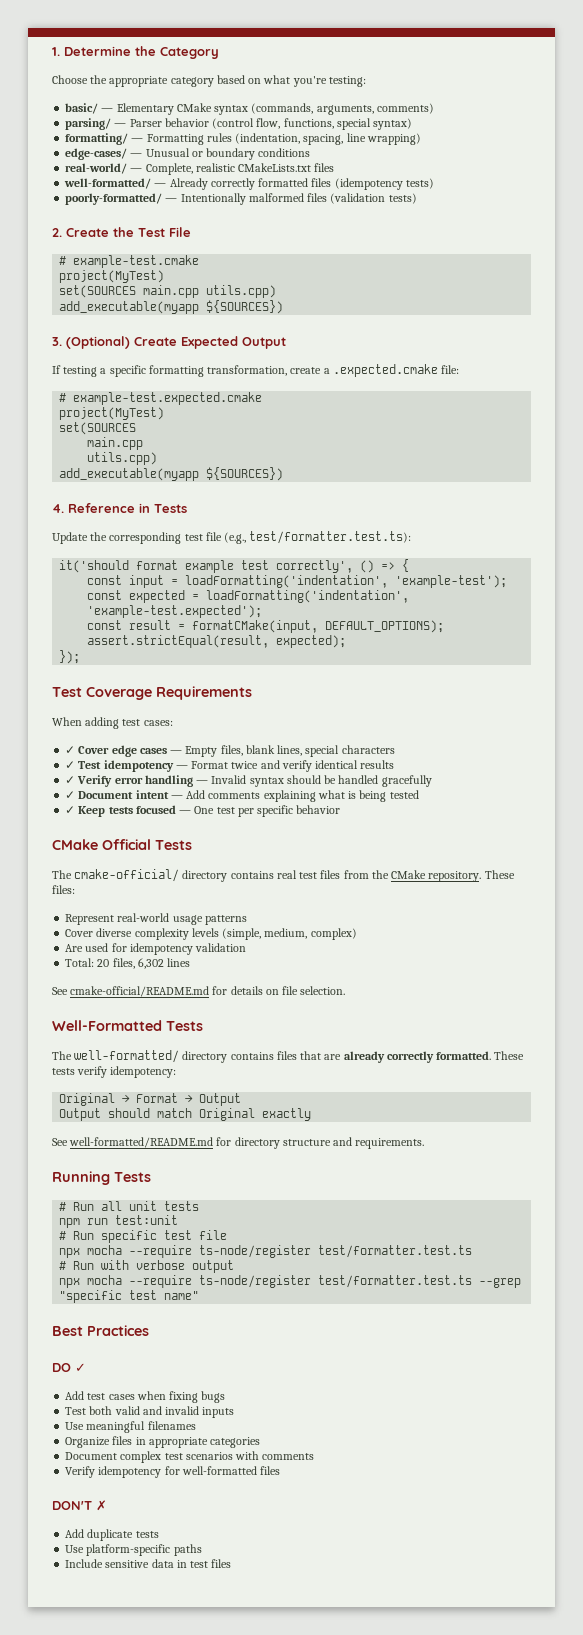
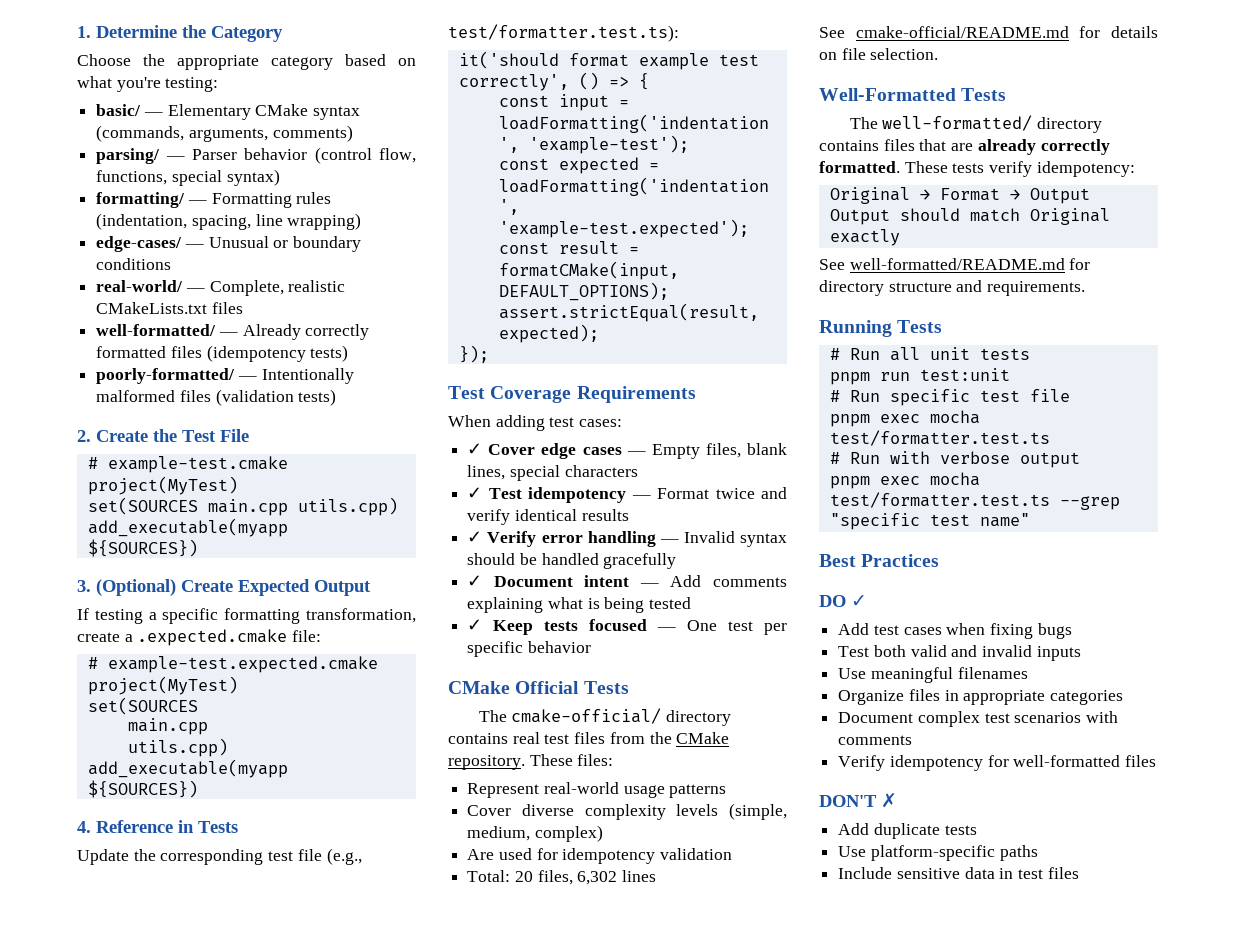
- npm run test:unit
+ pnpm run test:unit
  # Run specific test file
- npx mocha --require ts-node/register test/formatter.test.ts
+ pnpm exec mocha test/formatter.test.ts
- npx mocha --require ts-node/register test/formatter.test.ts --grep "specific test name"
+ pnpm exec mocha test/formatter.test.ts --grep "specific test name"

